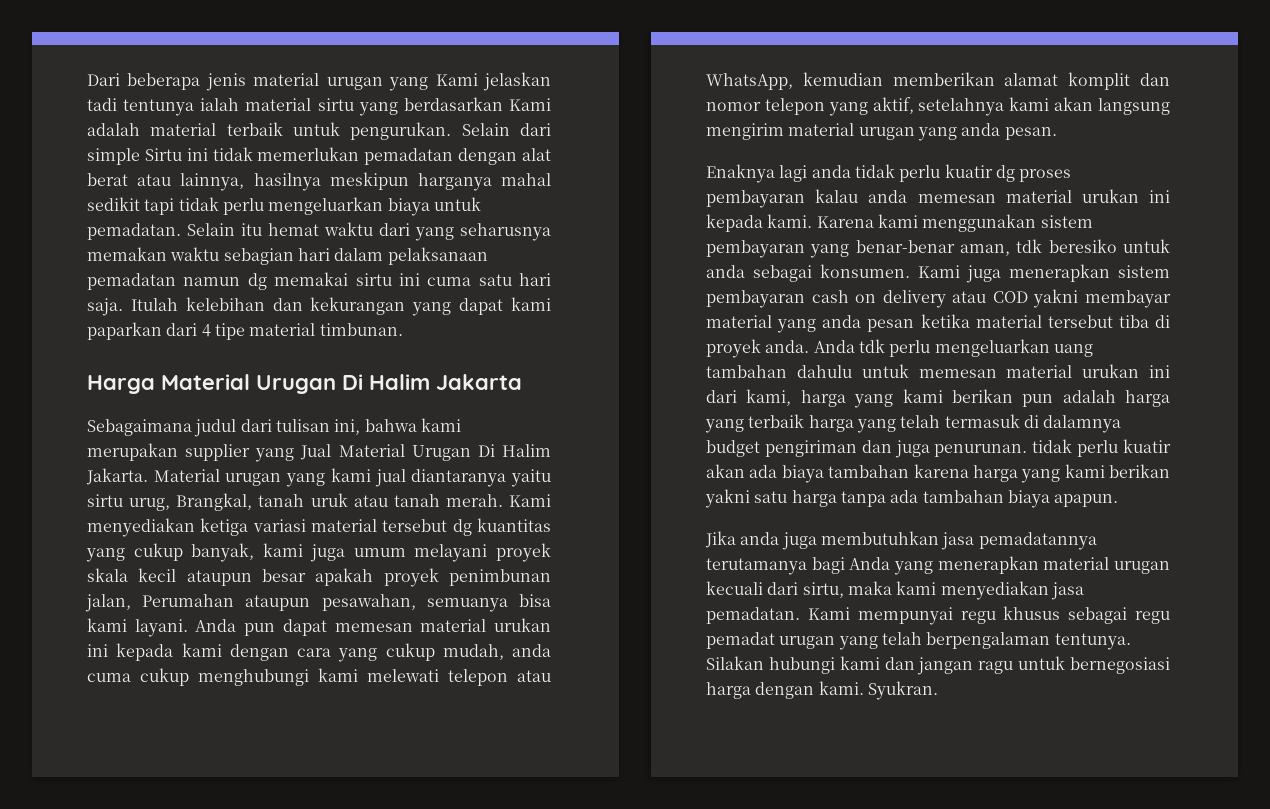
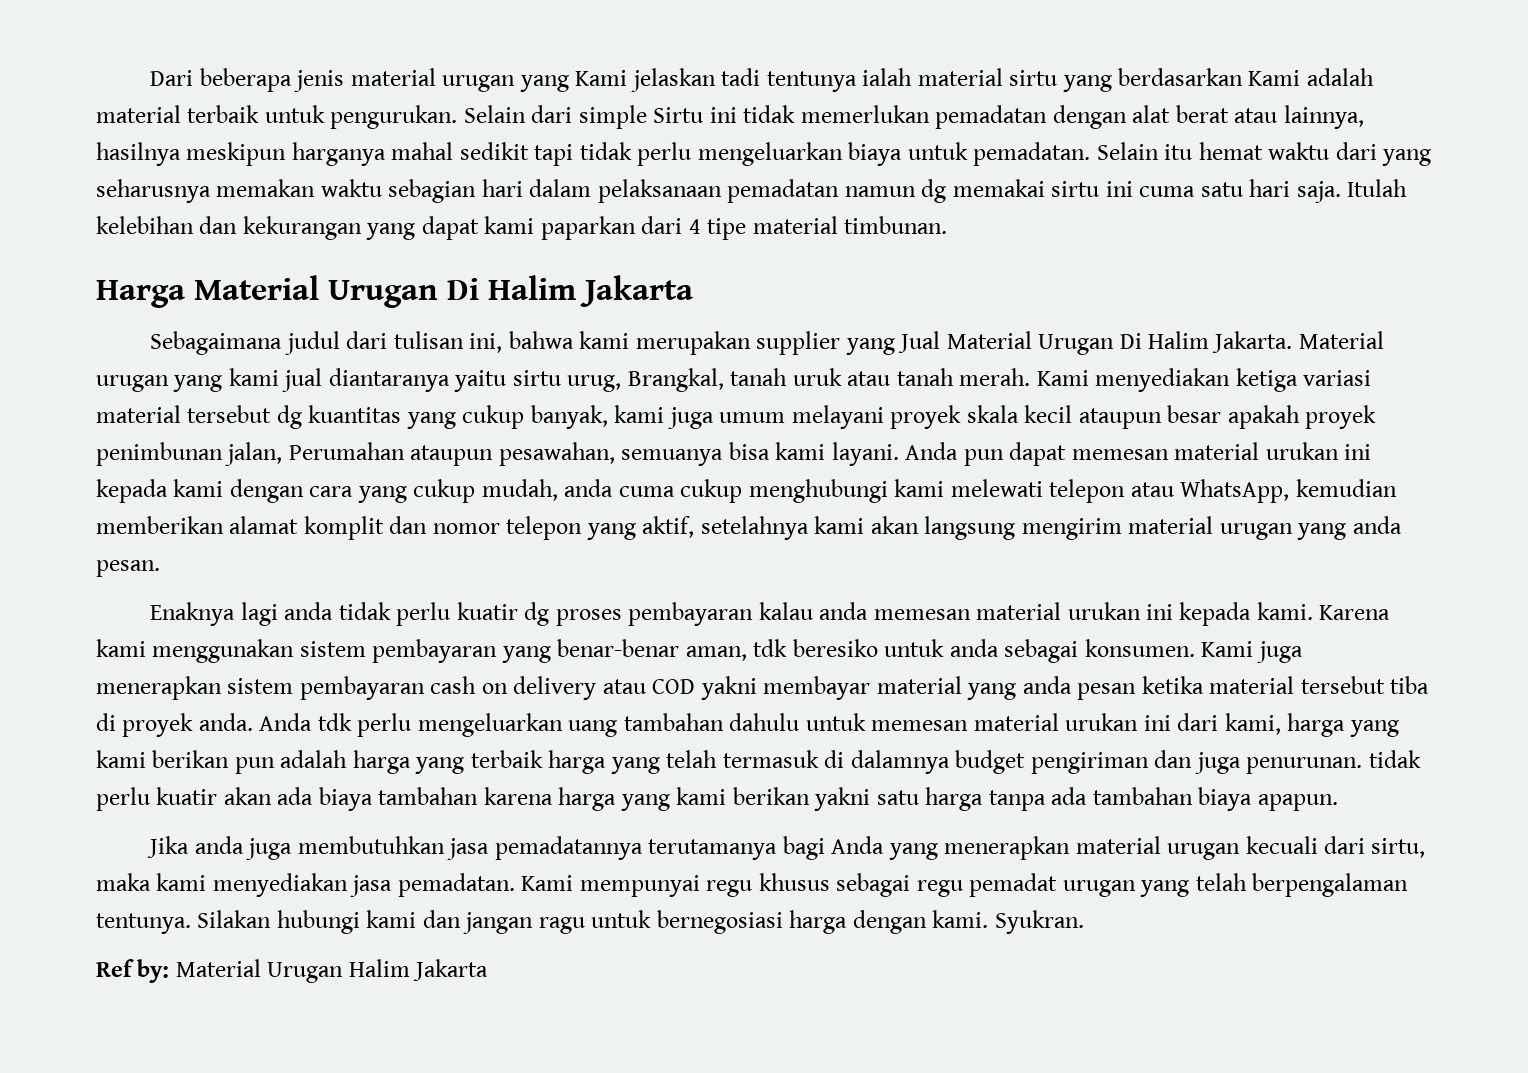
+ Ref by: Material Urugan Halim Jakarta

